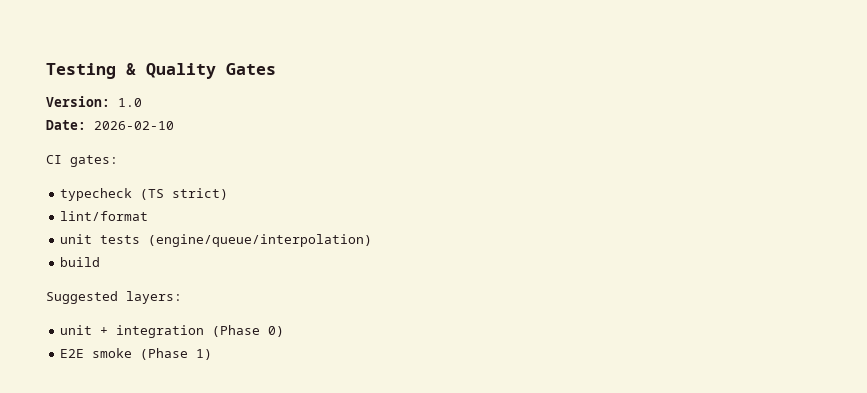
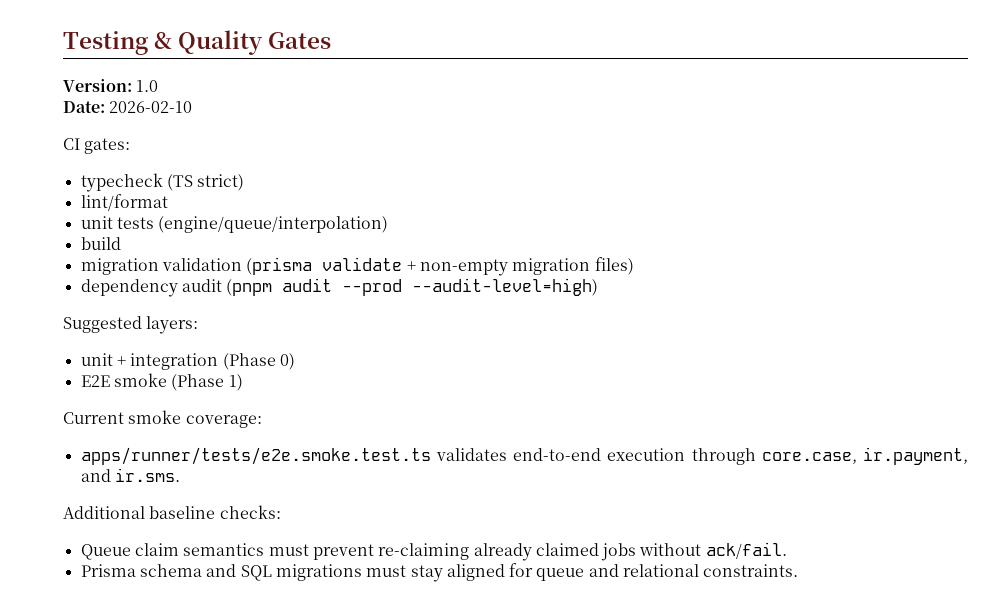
+ migration validation (prisma validate + non-empty migration files)
+ dependency audit (pnpm audit --prod --audit-level=high)
+ Current smoke coverage:
+ apps/runner/tests/e2e.smoke.test.ts validates end-to-end execution through core.case, ir.payment, and ir.sms.
+ Additional baseline checks:
+ Queue claim semantics must prevent re-claiming already claimed jobs without ack/fail.
+ Prisma schema and SQL migrations must stay aligned for queue and relational constraints.

